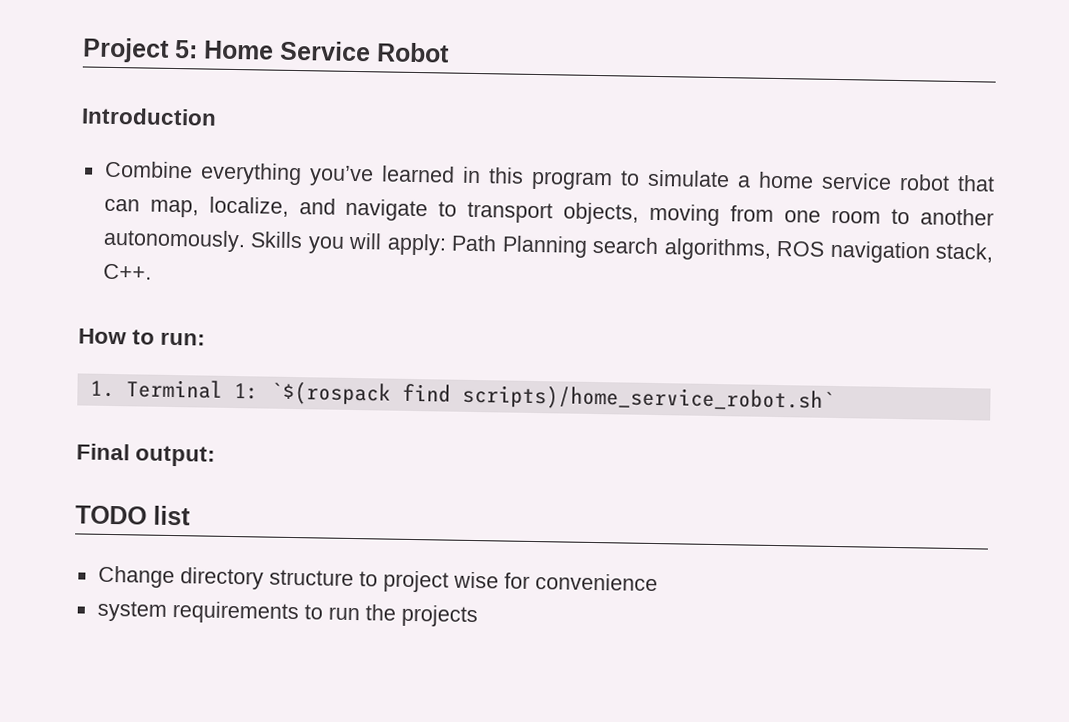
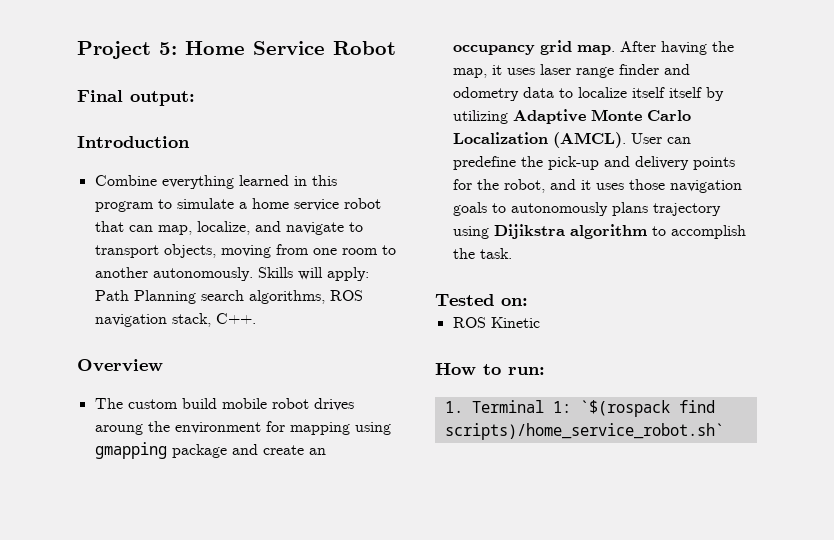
+ Final output:
- Combine everything you’ve learned in this program to simulate a home service robot that can map, localize, and navigate to transport objects, moving from one room to another autonomously.
+ Combine everything learned in this program to simulate a home service robot that can map, localize, and navigate to transport objects, moving from one room to another autonomously.
- Skills you will apply: Path Planning search algorithms, ROS navigation stack, C++.
+ Skills will apply: Path Planning search algorithms, ROS navigation stack, C++.
+ Overview
+ The custom build mobile robot drives aroung the environment for mapping using gmapping package and create an occupancy grid map. After having the map, it uses laser range finder and odometry data to localize itself itself by utilizing Adaptive Monte Carlo Localization (AMCL). User can predefine the pick-up and delivery points for the robot, and it uses those navigation goals to autonomously plans trajectory using Dijikstra algorithm to accomplish the task.
+ Tested on:
+ ROS Kinetic
- Final output:
- TODO list
- Change directory structure to project wise for convenience
- system requirements to run the projects

